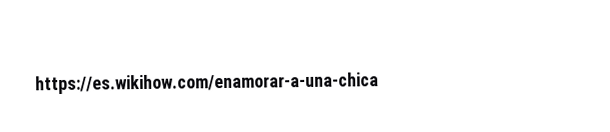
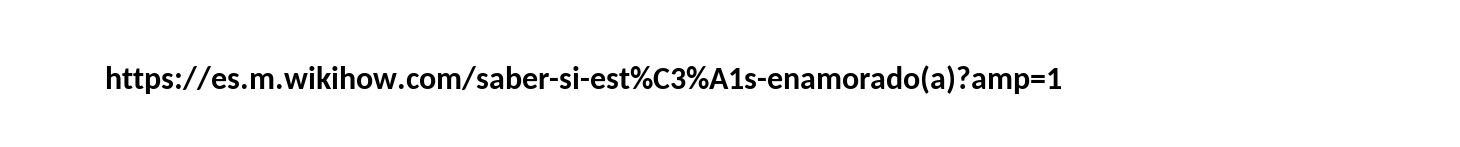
- https://es.wikihow.com/enamorar-a-una-chica
+ https://es.m.wikihow.com/saber-si-est%C3%A1s-enamorado(a)?amp=1

